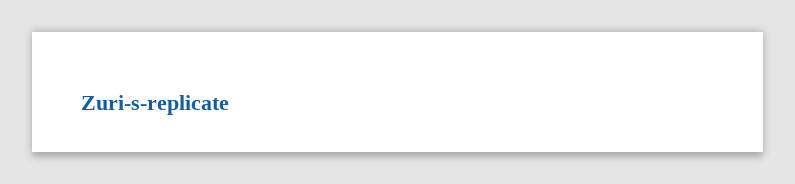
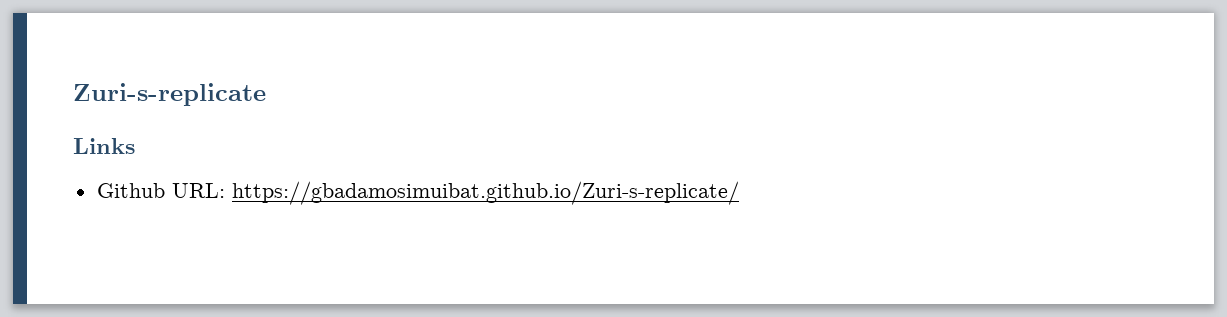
+ Links
+ Github URL: https://gbadamosimuibat.github.io/Zuri-s-replicate/

